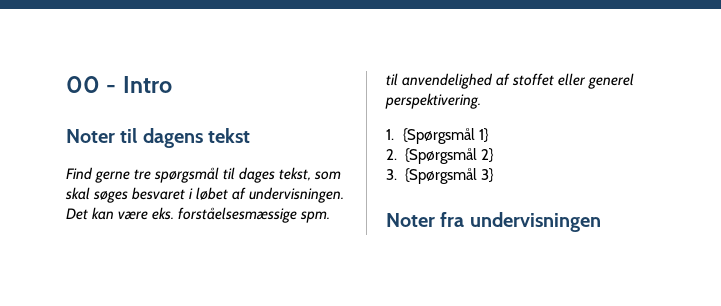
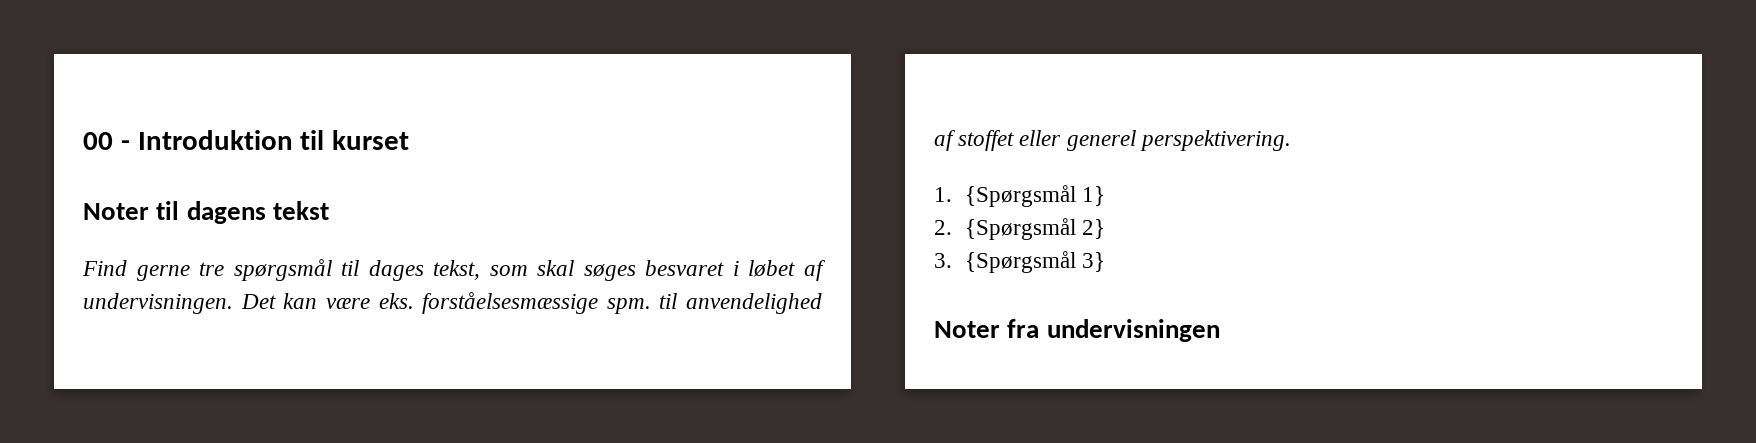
- 00 - Intro
+ 00 - Introduktion til kurset

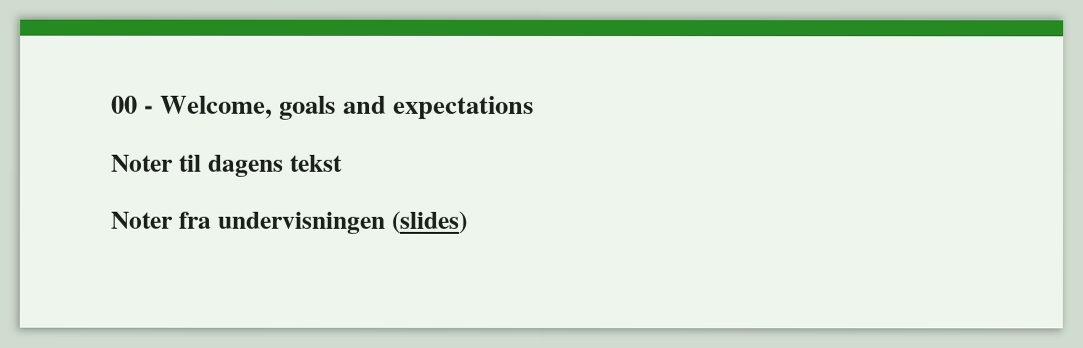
- 00 - Introduktion til kurset
+ 00 - Welcome, goals and expectations
- Find gerne tre spørgsmål til dages tekst, som skal søges besvaret i løbet af undervisningen. Det kan være eks. forståelsesmæssige spm. til anvendelighed af stoffet eller generel perspektivering.
- 1. {Spørgsmål 1}
- 2. {Spørgsmål 2}
- 3. {Spørgsmål 3}
- Noter fra undervisningen
+ Noter fra undervisningen (slides)

